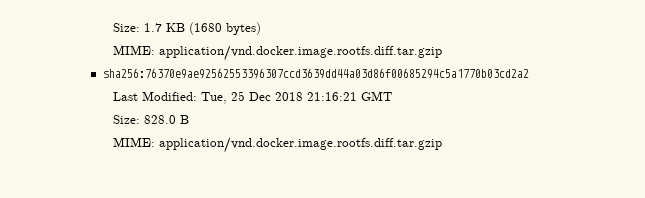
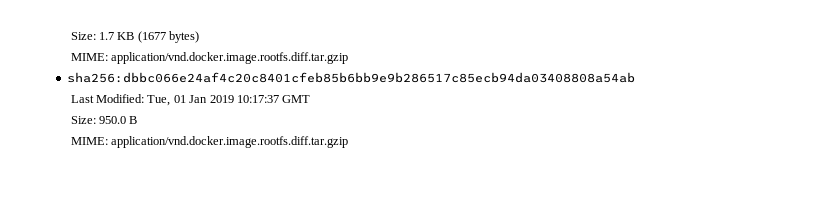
- Size: 1.7 KB (1680 bytes)
+ Size: 1.7 KB (1677 bytes)
- sha256:76370e9ae92562553396307ccd3639dd44a03d86f00685294c5a1770b03cd2a2
+ sha256:dbbc066e24af4c20c8401cfeb85b6bb9e9b286517c85ecb94da03408808a54ab
- Last Modified: Tue, 25 Dec 2018 21:16:21 GMT
+ Last Modified: Tue, 01 Jan 2019 10:17:37 GMT
- Size: 828.0 B
+ Size: 950.0 B

